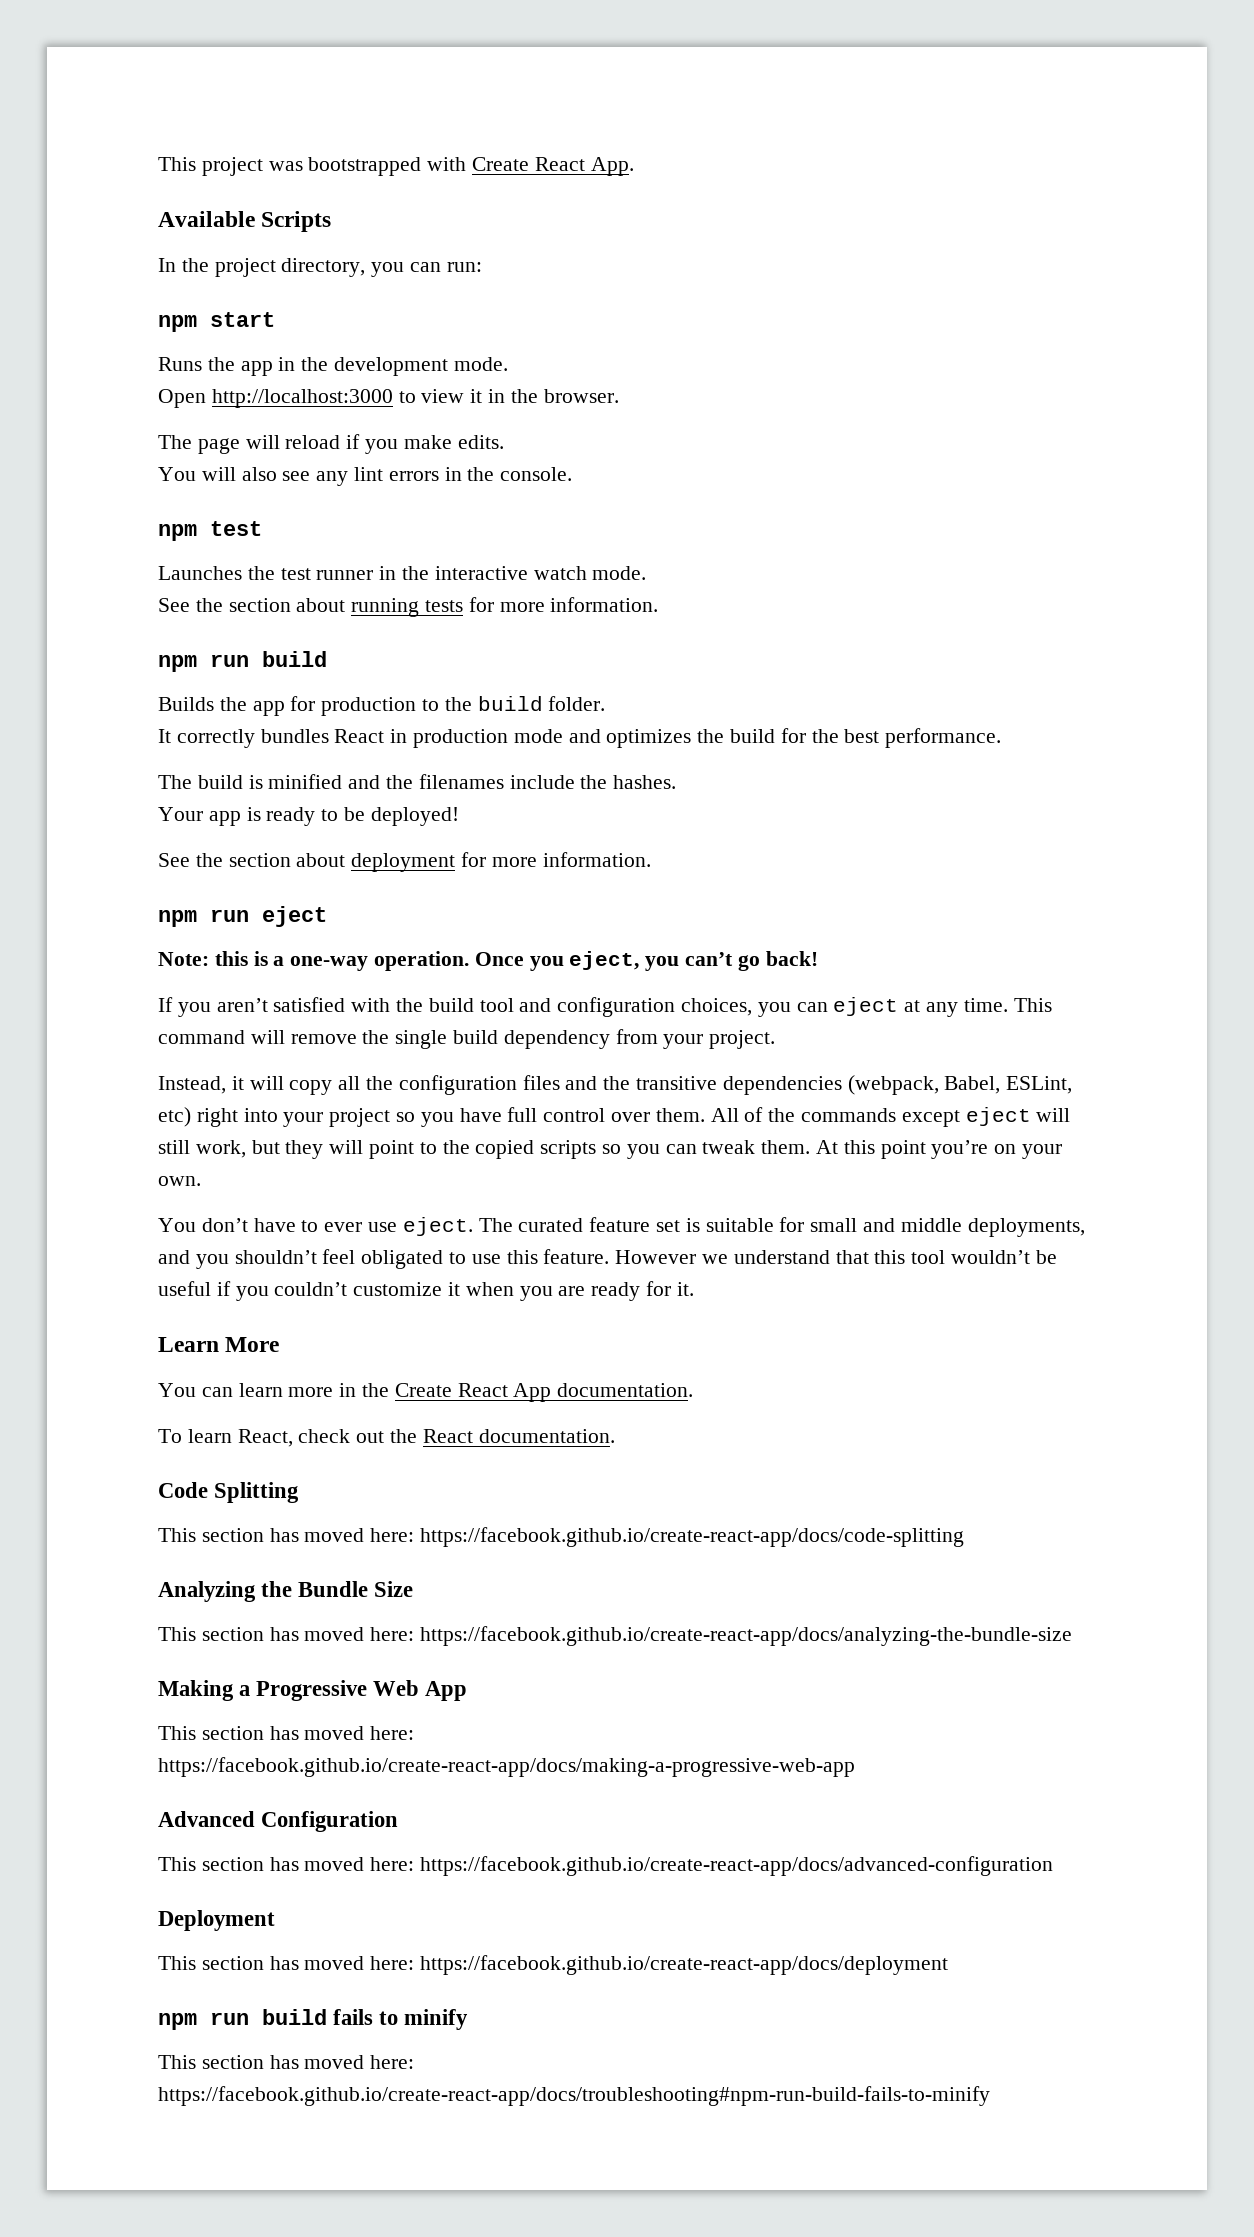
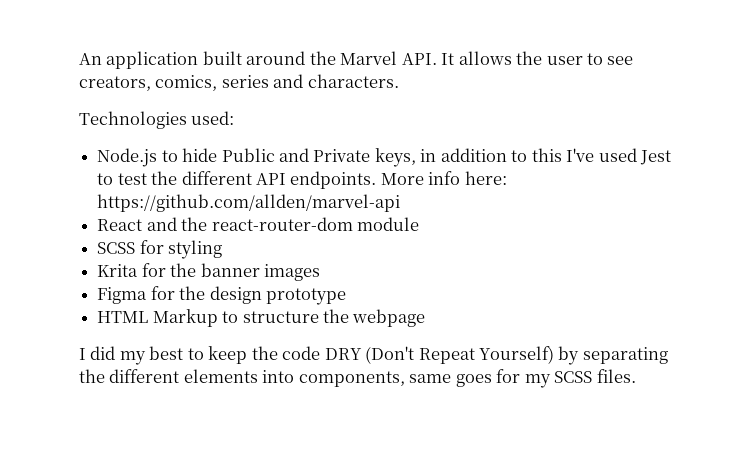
- This project was bootstrapped with Create React App.
- Available Scripts
- In the project directory, you can run:
- npm start
- Runs the app in the development mode.
- Open http://localhost:3000 to view it in the browser.
- The page will reload if you make edits.
- You will also see any lint errors in the console.
- npm test
- Launches the test runner in the interactive watch mode.
- See the section about running tests for more information.
- npm run build
- Builds the app for production to the build folder.
- It correctly bundles React in production mode and optimizes the build for the best performance.
- The build is minified and the filenames include the hashes.
- Your app is ready to be deployed!
- See the section about deployment for more information.
- npm run eject
- Note: this is a one-way operation. Once you eject, you can’t go back!
- If you aren’t satisfied with the build tool and configuration choices, you can eject at any time. This command will remove the single build dependency from your project.
- Instead, it will copy all the configuration files and the transitive dependencies (webpack, Babel, ESLint, etc) right into your project so you have full control over them. All of the commands except eject will still work, but they will point to the copied scripts so you can tweak them. At this point you’re on your own.
- You don’t have to ever use eject. The curated feature set is suitable for small and middle deployments, and you shouldn’t feel obligated to use this feature. However we understand that this tool wouldn’t be useful if you couldn’t customize it when you are ready for it.
- Learn More
- You can learn more in the Create React App documentation.
- To learn React, check out the React documentation.
- Code Splitting
- This section has moved here: https://facebook.github.io/create-react-app/docs/code-splitting
- Analyzing the Bundle Size
- This section has moved here: https://facebook.github.io/create-react-app/docs/analyzing-the-bundle-size
- Making a Progressive Web App
- This section has moved here: https://facebook.github.io/create-react-app/docs/making-a-progressive-web-app
- Advanced Configuration
- This section has moved here: https://facebook.github.io/create-react-app/docs/advanced-configuration
- Deployment
- This section has moved here: https://facebook.github.io/create-react-app/docs/deployment
- npm run build fails to minify
- This section has moved here: https://facebook.github.io/create-react-app/docs/troubleshooting#npm-run-build-fails-to-minify
+ An application built around the Marvel API. It allows the user to see creators, comics, series and characters.
+ Technologies used:
+ Node.js to hide Public and Private keys, in addition to this I've used Jest to test the different API endpoints. More info here: https://github.com/allden/marvel-api
+ React and the react-router-dom module
+ SCSS for styling
+ Krita for the banner images
+ Figma for the design prototype
+ HTML Markup to structure the webpage
+ I did my best to keep the code DRY (Don't Repeat Yourself) by separating the different elements into components, same goes for my SCSS files.

